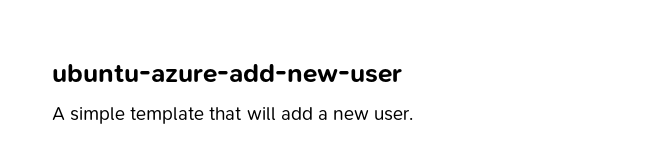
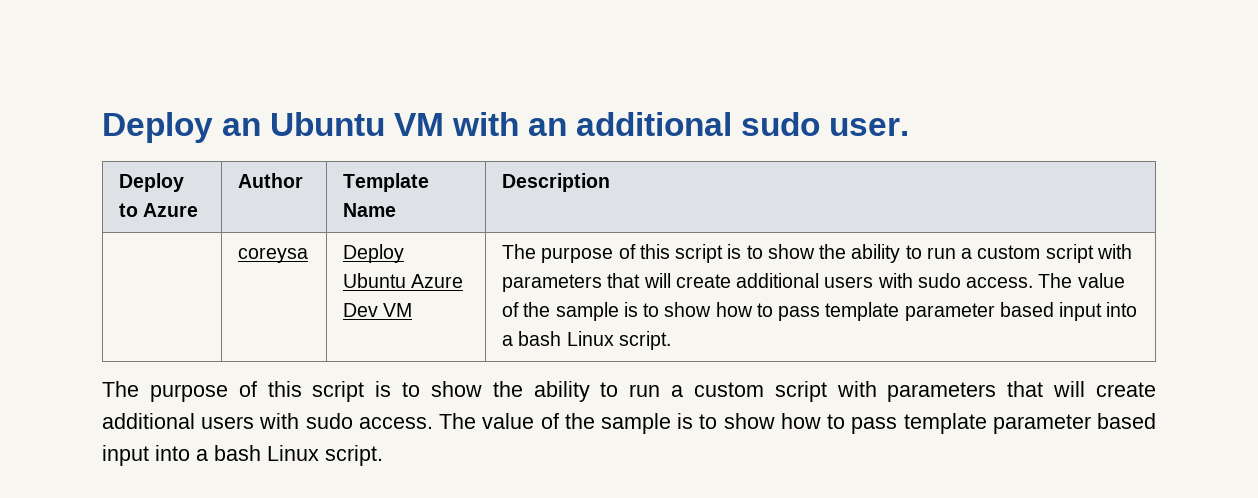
- ubuntu-azure-add-new-user
- A simple template that will add a new user.
+ Deploy an Ubuntu VM with an additional sudo user.
+ Deploy to Azure | Author | Template Name | Description
+ | coreysa | Deploy Ubuntu Azure Dev VM | The purpose of this script is to show the ability to run a custom script with parameters that will create additional users with sudo access. The value of the sample is to show how to pass template parameter based input into a bash Linux script.
+ The purpose of this script is to show the ability to run a custom script with parameters that will create additional users with sudo access. The value of the sample is to show how to pass template parameter based input into a bash Linux script.

